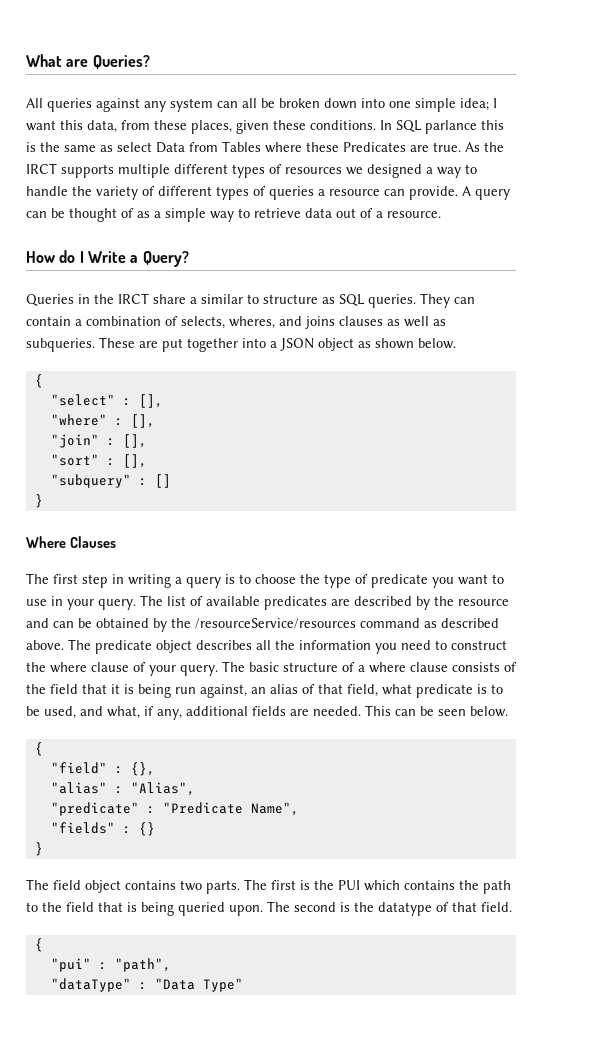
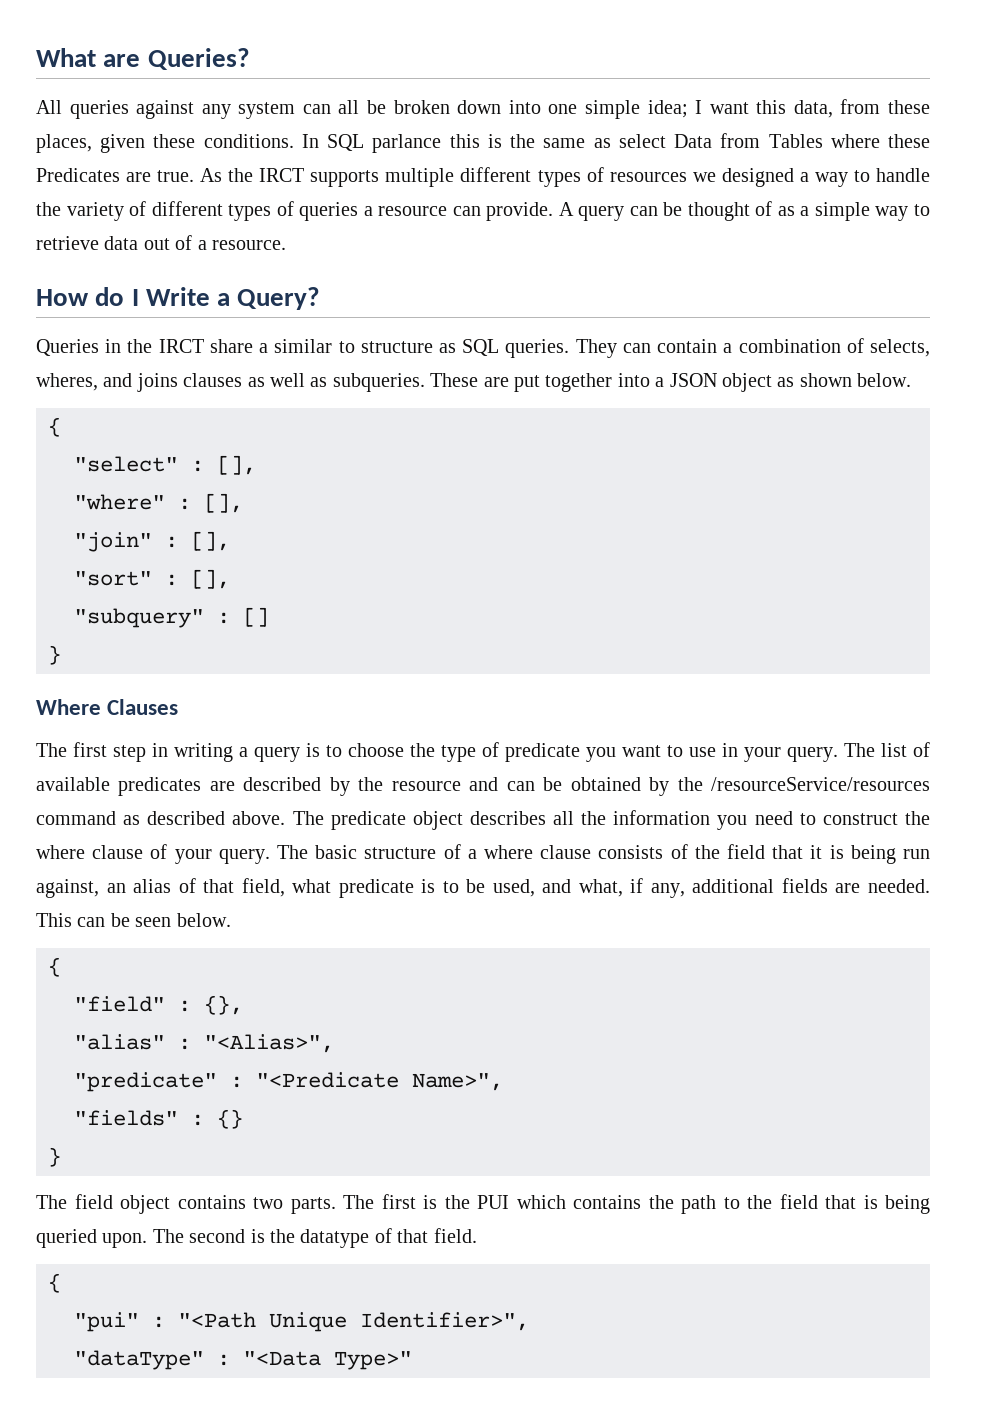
- "alias" : "Alias",
+ "alias" : "<Alias>",
- "predicate" : "Predicate Name",
+ "predicate" : "<Predicate Name>",
- "pui" : "path",
+ "pui" : "<Path Unique Identifier>",
- "dataType" : "Data Type"
+ "dataType" : "<Data Type>"

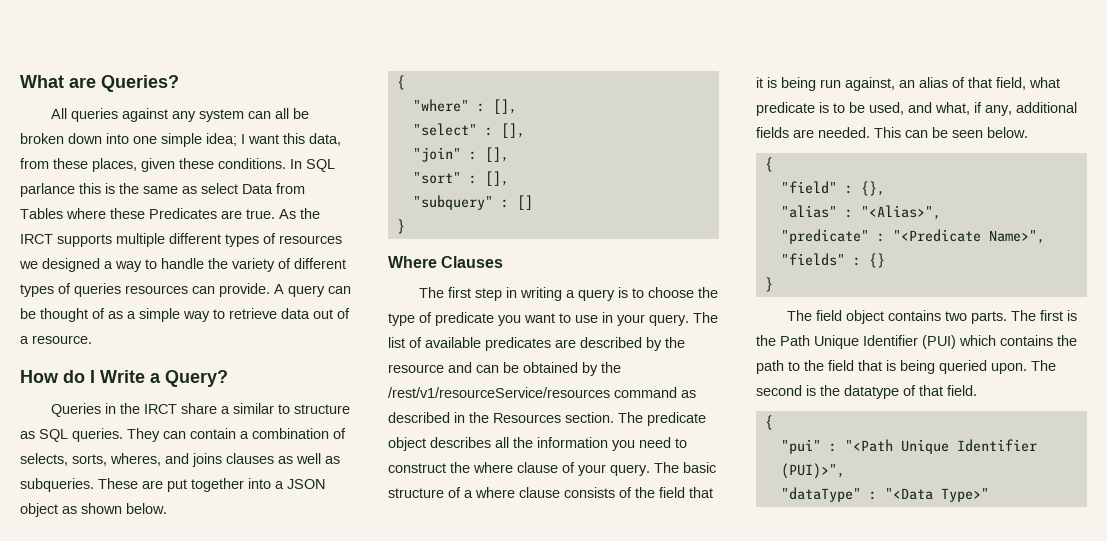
- As the IRCT supports multiple different types of resources we designed a way to handle the variety of different types of queries a resource can provide.
+ As the IRCT supports multiple different types of resources we designed a way to handle the variety of different types of queries resources can provide.
- They can contain a combination of selects, wheres, and joins clauses as well as subqueries.
+ They can contain a combination of selects, sorts, wheres, and joins clauses as well as subqueries.
+ "where" : [],
  "select" : [],
- "where" : [],
- The list of available predicates are described by the resource and can be obtained by the /resourceService/resources command as described above.
+ The list of available predicates are described by the resource and can be obtained by the /rest/v1/resourceService/resources command as described in the Resources section.
- The first is the PUI which contains the path to the field that is being queried upon.
+ The first is the Path Unique Identifier (PUI) which contains the path to the field that is being queried upon.
- "pui" : "<Path Unique Identifier>",
+ "pui" : "<Path Unique Identifier (PUI)>",

